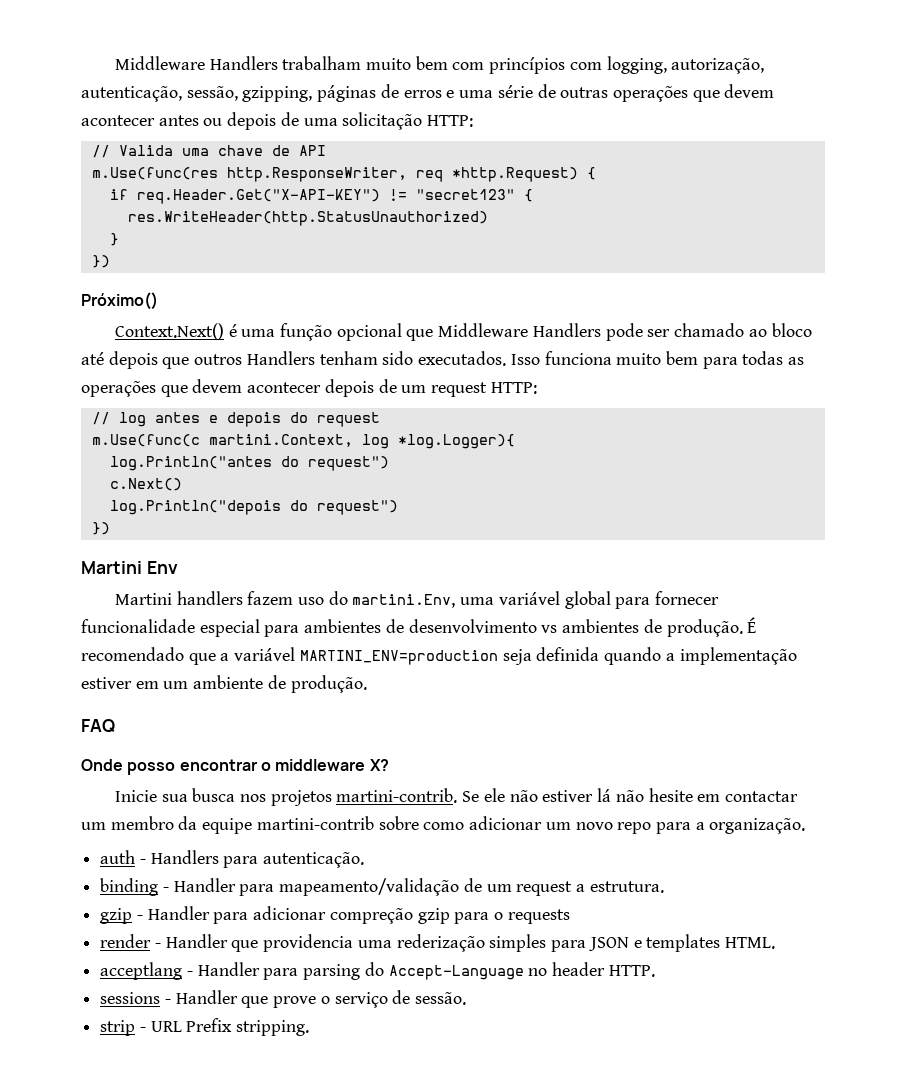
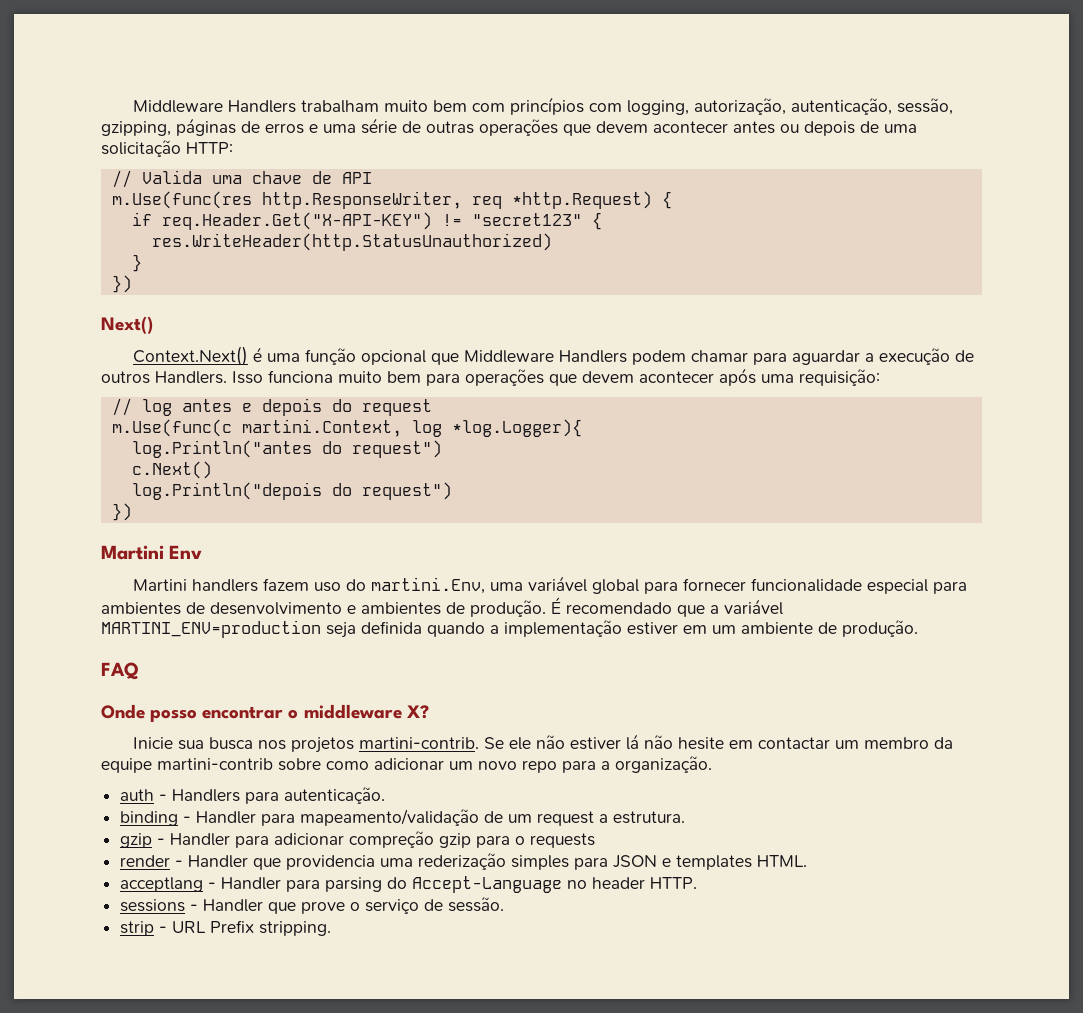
- Próximo()
+ Next()
- Context.Next() é uma função opcional que Middleware Handlers pode ser chamado ao bloco até depois que outros Handlers tenham sido executados.
+ Context.Next() é uma função opcional que Middleware Handlers podem chamar para aguardar a execução de outros Handlers.
- Isso funciona muito bem para todas as operações que devem acontecer depois de um request HTTP:
+ Isso funciona muito bem para operações que devem acontecer após uma requisição:
- Martini handlers fazem uso do martini.Env, uma variável global para fornecer funcionalidade especial para ambientes de desenvolvimento vs ambientes de produção.
+ Martini handlers fazem uso do martini.Env, uma variável global para fornecer funcionalidade especial para ambientes de desenvolvimento e ambientes de produção.

